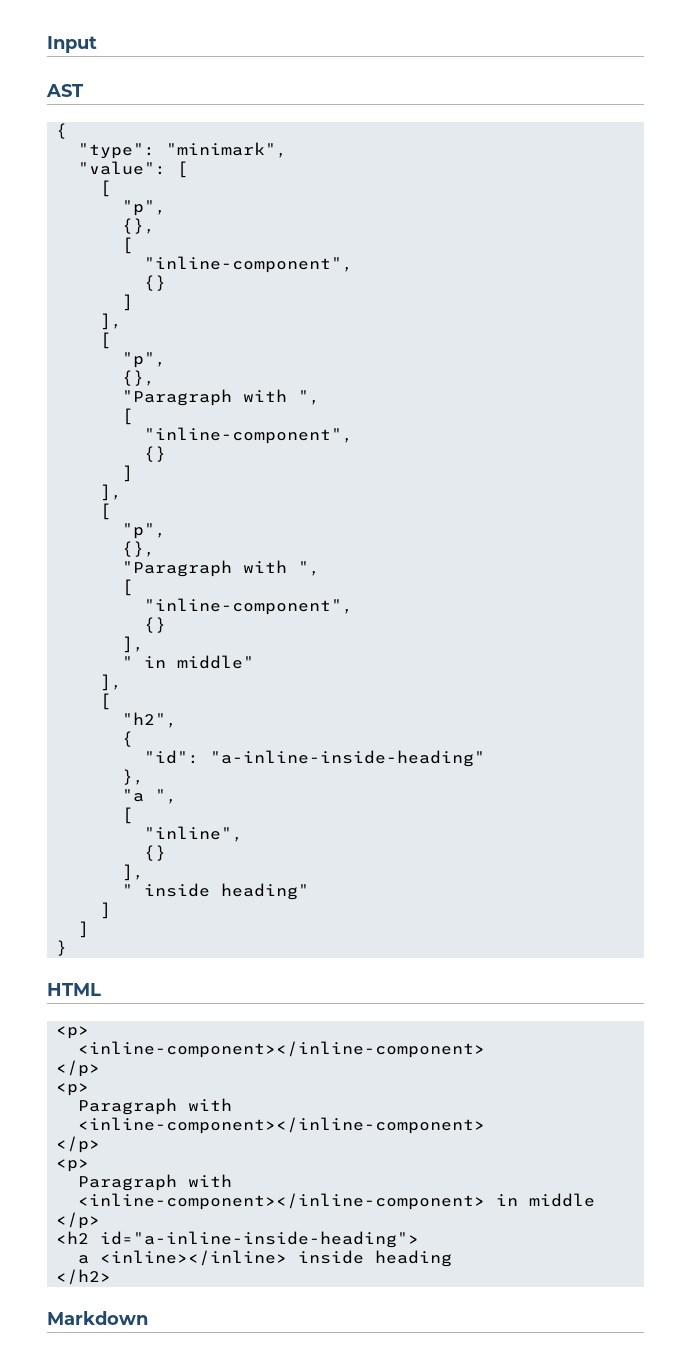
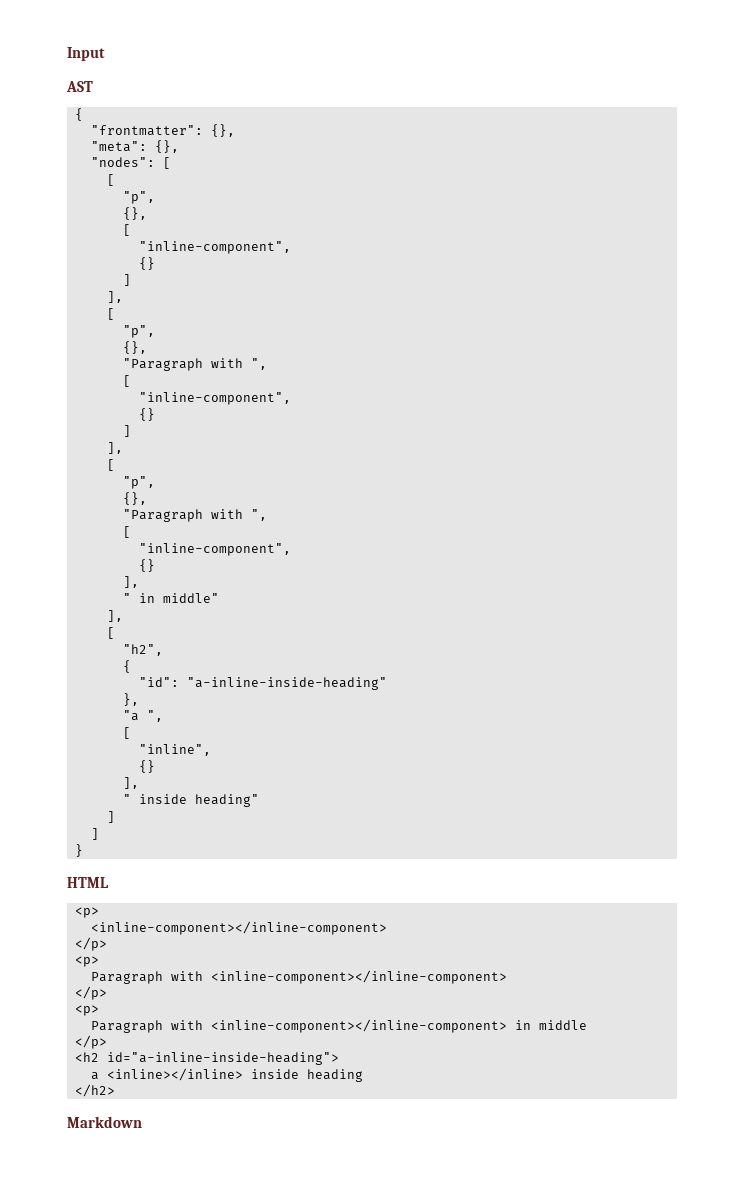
- "type": "minimark",
- "value": [
+ "frontmatter": {},
+ "meta": {},
+ "nodes": [

